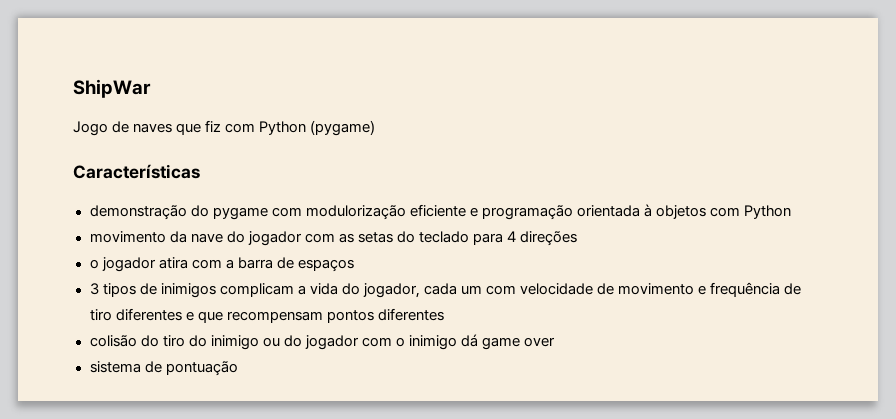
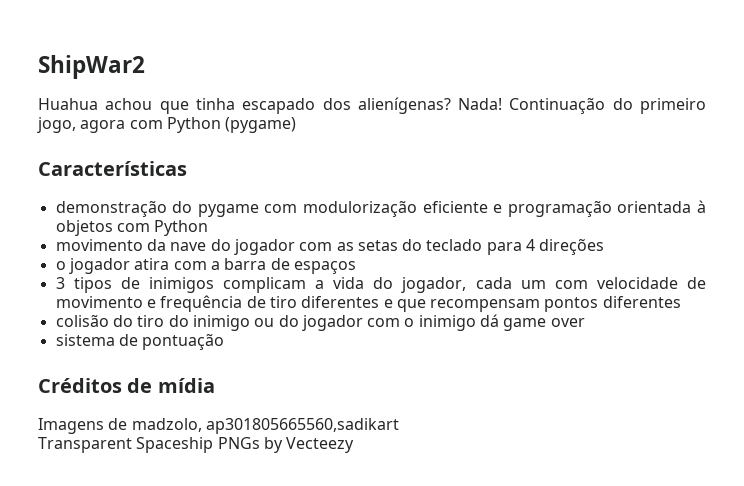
- ShipWar
- Jogo de naves que fiz com Python (pygame)
+ ShipWar2
+ Huahua achou que tinha escapado dos alienígenas? Nada! Continuação do primeiro jogo, agora com Python (pygame)
+ Créditos de mídia
+ Imagens de madzolo, ap301805665560,sadikart
+ Transparent Spaceship PNGs by Vecteezy

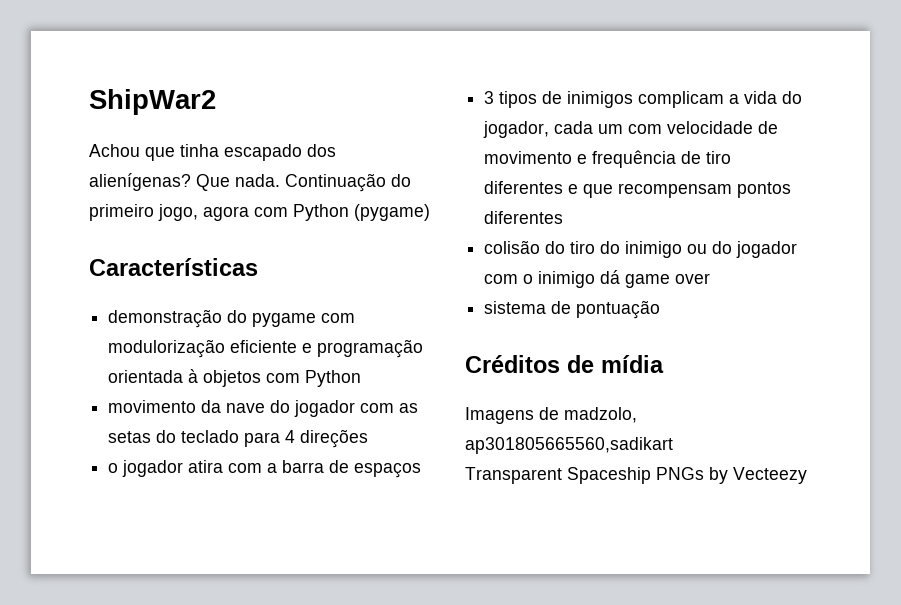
- Huahua achou que tinha escapado dos alienígenas?
+ Achou que tinha escapado dos alienígenas?
- Nada!
+ Que nada.

